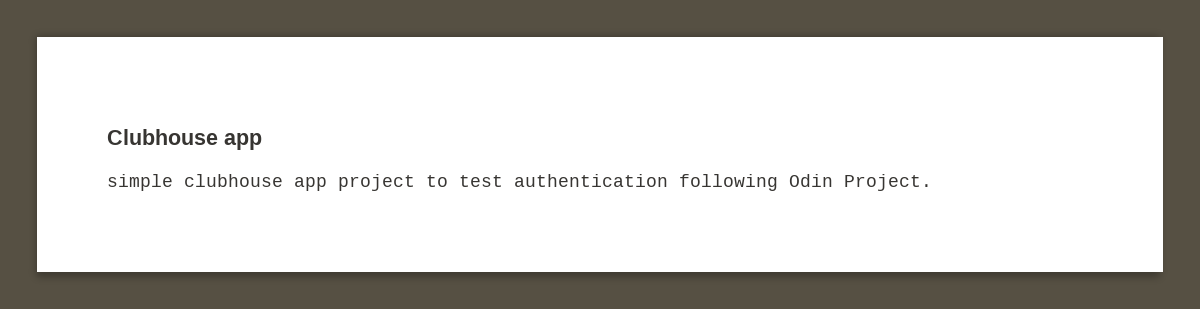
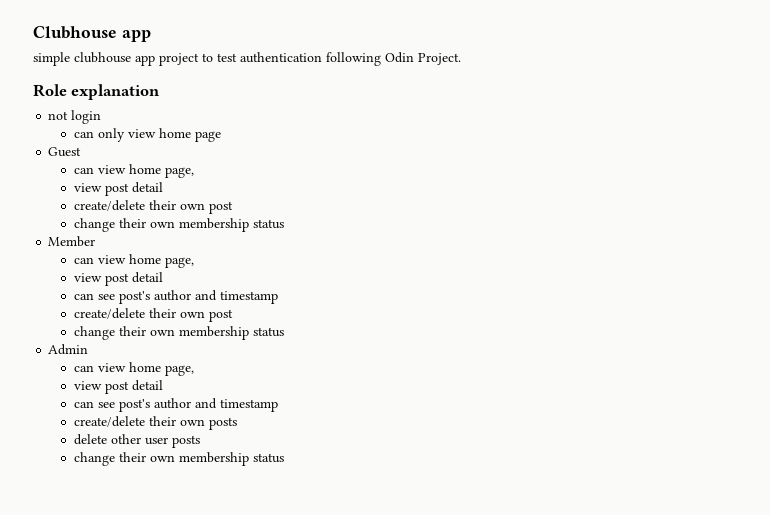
+ Role explanation
+ not login
+ can only view home page
+ Guest
+ can view home page,
+ view post detail
+ create/delete their own post
+ change their own membership status
+ Member
+ can view home page,
+ view post detail
+ can see post's author and timestamp
+ create/delete their own post
+ change their own membership status
+ Admin
+ can view home page,
+ view post detail
+ can see post's author and timestamp
+ create/delete their own posts
+ delete other user posts
+ change their own membership status

